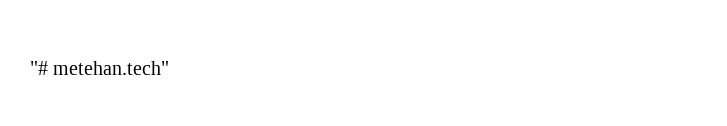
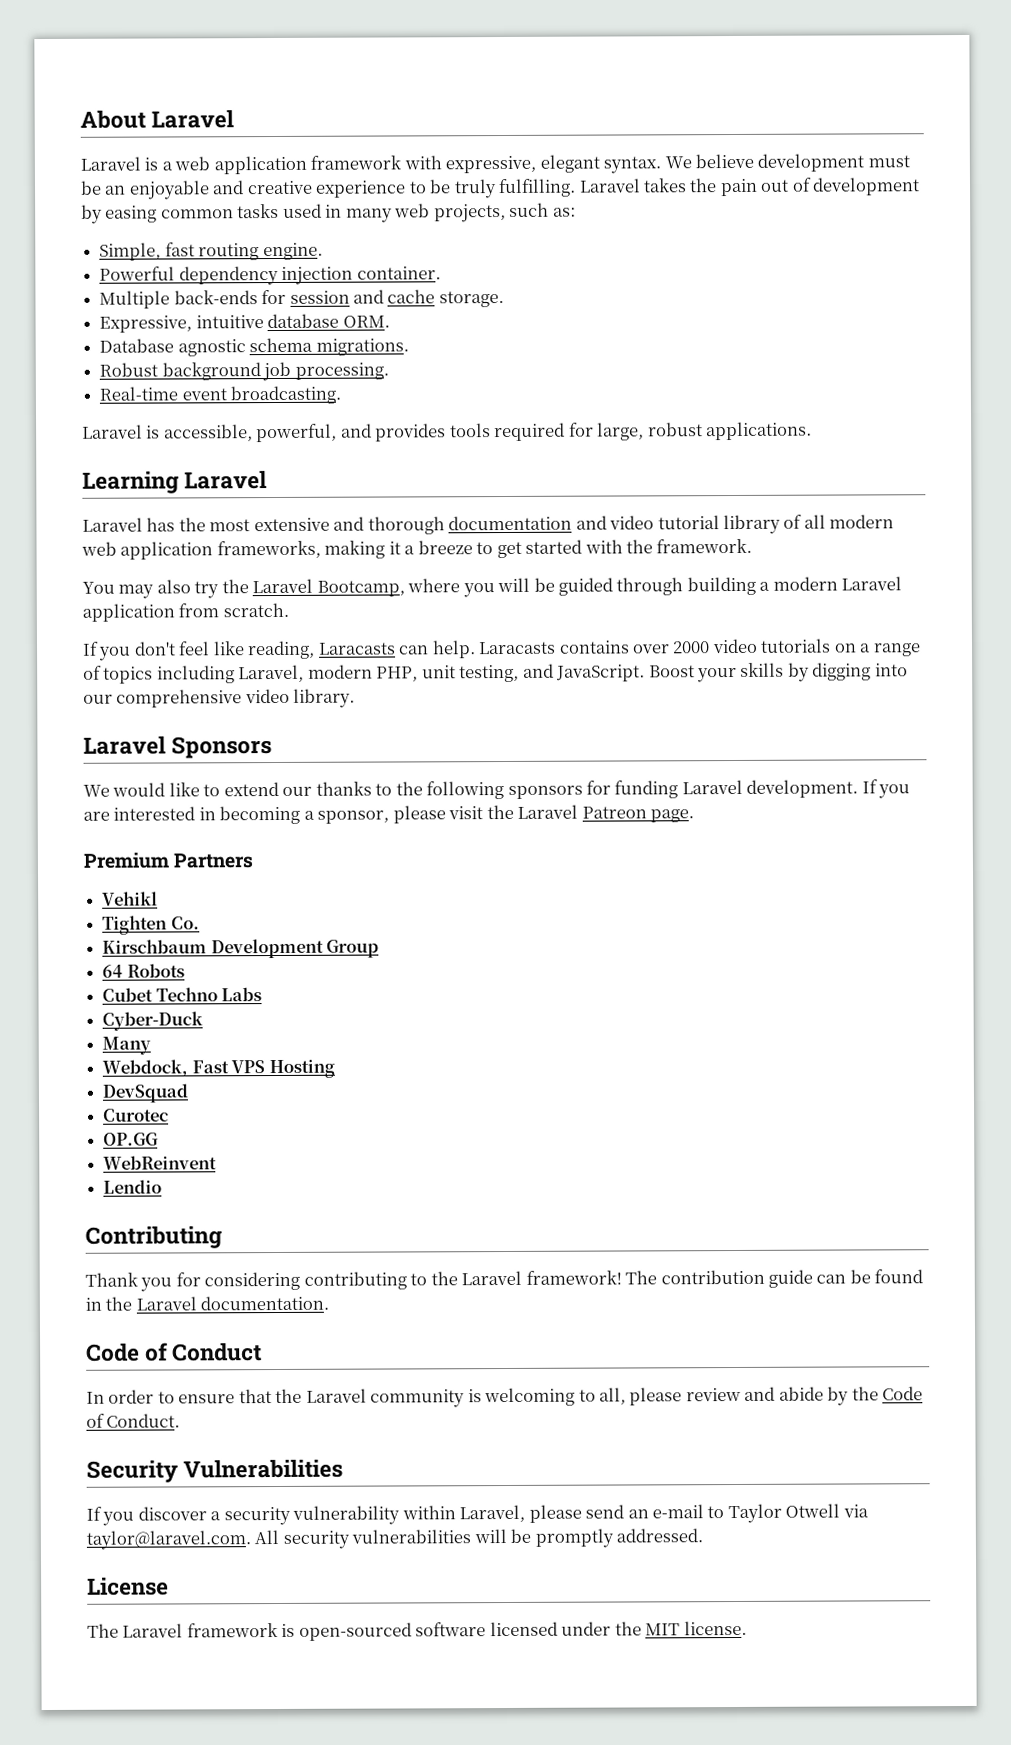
- "# metehan.tech"
+ About Laravel
+ Laravel is a web application framework with expressive, elegant syntax. We believe development must be an enjoyable and creative experience to be truly fulfilling. Laravel takes the pain out of development by easing common tasks used in many web projects, such as:
+ Simple, fast routing engine.
+ Powerful dependency injection container.
+ Multiple back-ends for session and cache storage.
+ Expressive, intuitive database ORM.
+ Database agnostic schema migrations.
+ Robust background job processing.
+ Real-time event broadcasting.
+ Laravel is accessible, powerful, and provides tools required for large, robust applications.
+ Learning Laravel
+ Laravel has the most extensive and thorough documentation and video tutorial library of all modern web application frameworks, making it a breeze to get started with the framework.
+ You may also try the Laravel Bootcamp, where you will be guided through building a modern Laravel application from scratch.
+ If you don't feel like reading, Laracasts can help. Laracasts contains over 2000 video tutorials on a range of topics including Laravel, modern PHP, unit testing, and JavaScript. Boost your skills by digging into our comprehensive video library.
+ Laravel Sponsors
+ We would like to extend our thanks to the following sponsors for funding Laravel development. If you are interested in becoming a sponsor, please visit the Laravel Patreon page.
+ Premium Partners
+ Vehikl
+ Tighten Co.
+ Kirschbaum Development Group
+ 64 Robots
+ Cubet Techno Labs
+ Cyber-Duck
+ Many
+ Webdock, Fast VPS Hosting
+ DevSquad
+ Curotec
+ OP.GG
+ WebReinvent
+ Lendio
+ Contributing
+ Thank you for considering contributing to the Laravel framework! The contribution guide can be found in the Laravel documentation.
+ Code of Conduct
+ In order to ensure that the Laravel community is welcoming to all, please review and abide by the Code of Conduct.
+ Security Vulnerabilities
+ If you discover a security vulnerability within Laravel, please send an e-mail to Taylor Otwell via taylor@laravel.com. All security vulnerabilities will be promptly addressed.
+ License
+ The Laravel framework is open-sourced software licensed under the MIT license.

